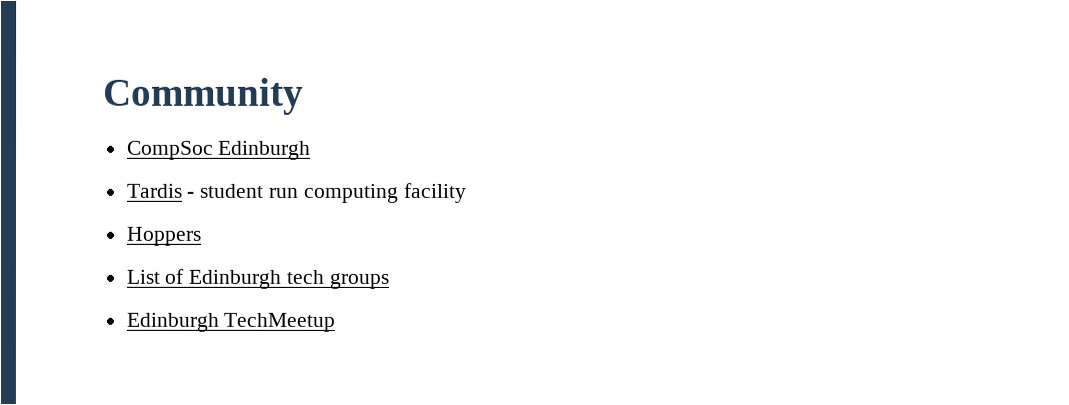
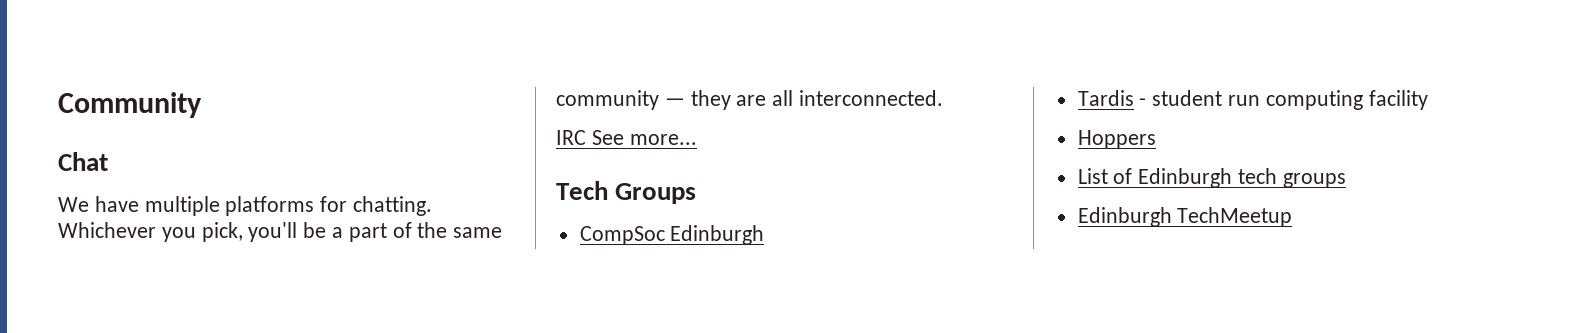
+ Chat
+ We have multiple platforms for chatting. Whichever you pick, you'll be a part of the same community — they are all interconnected.
+ IRC See more...
+ Tech Groups

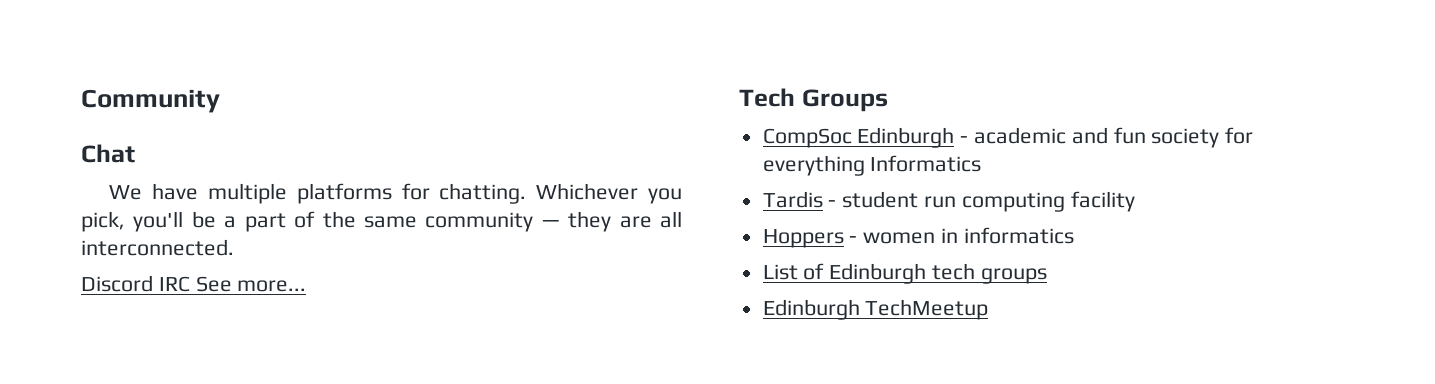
- IRC See more...
+ Discord IRC See more...
- CompSoc Edinburgh
+ CompSoc Edinburgh - academic and fun society for everything Informatics
- Hoppers
+ Hoppers - women in informatics

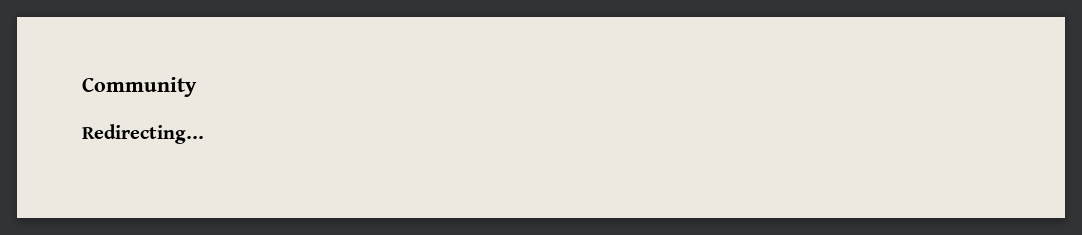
- Chat
- We have multiple platforms for chatting. Whichever you pick, you'll be a part of the same community — they are all interconnected.
- Discord IRC See more...
- Tech Groups
- CompSoc Edinburgh - academic and fun society for everything Informatics
- Tardis - student run computing facility
- Hoppers - women in informatics
- List of Edinburgh tech groups
- Edinburgh TechMeetup
+ Redirecting...

